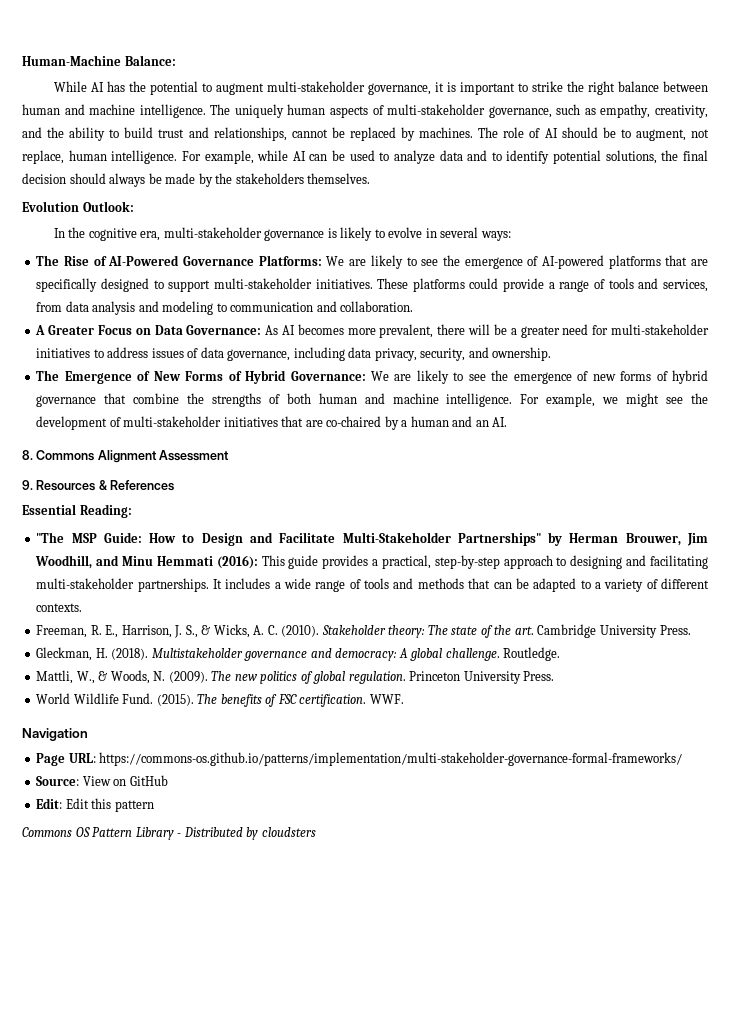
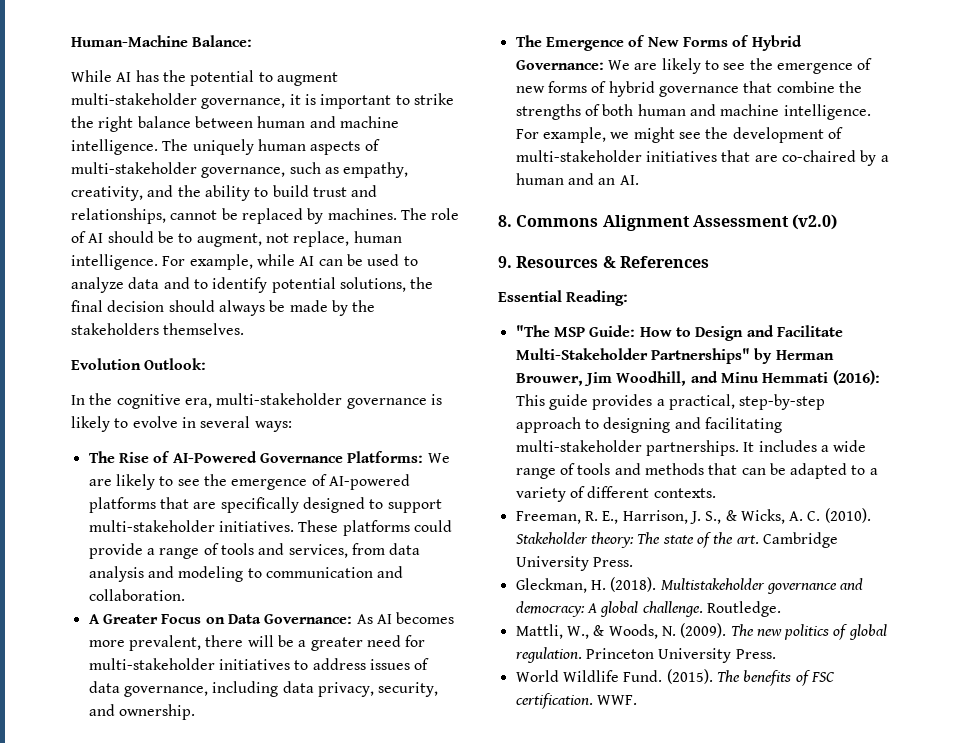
- 8. Commons Alignment Assessment
+ 8. Commons Alignment Assessment (v2.0)
- Navigation
- Page URL: https://commons-os.github.io/patterns/implementation/multi-stakeholder-governance-formal-frameworks/
- Source: View on GitHub
- Edit: Edit this pattern
- Commons OS Pattern Library - Distributed by cloudsters

